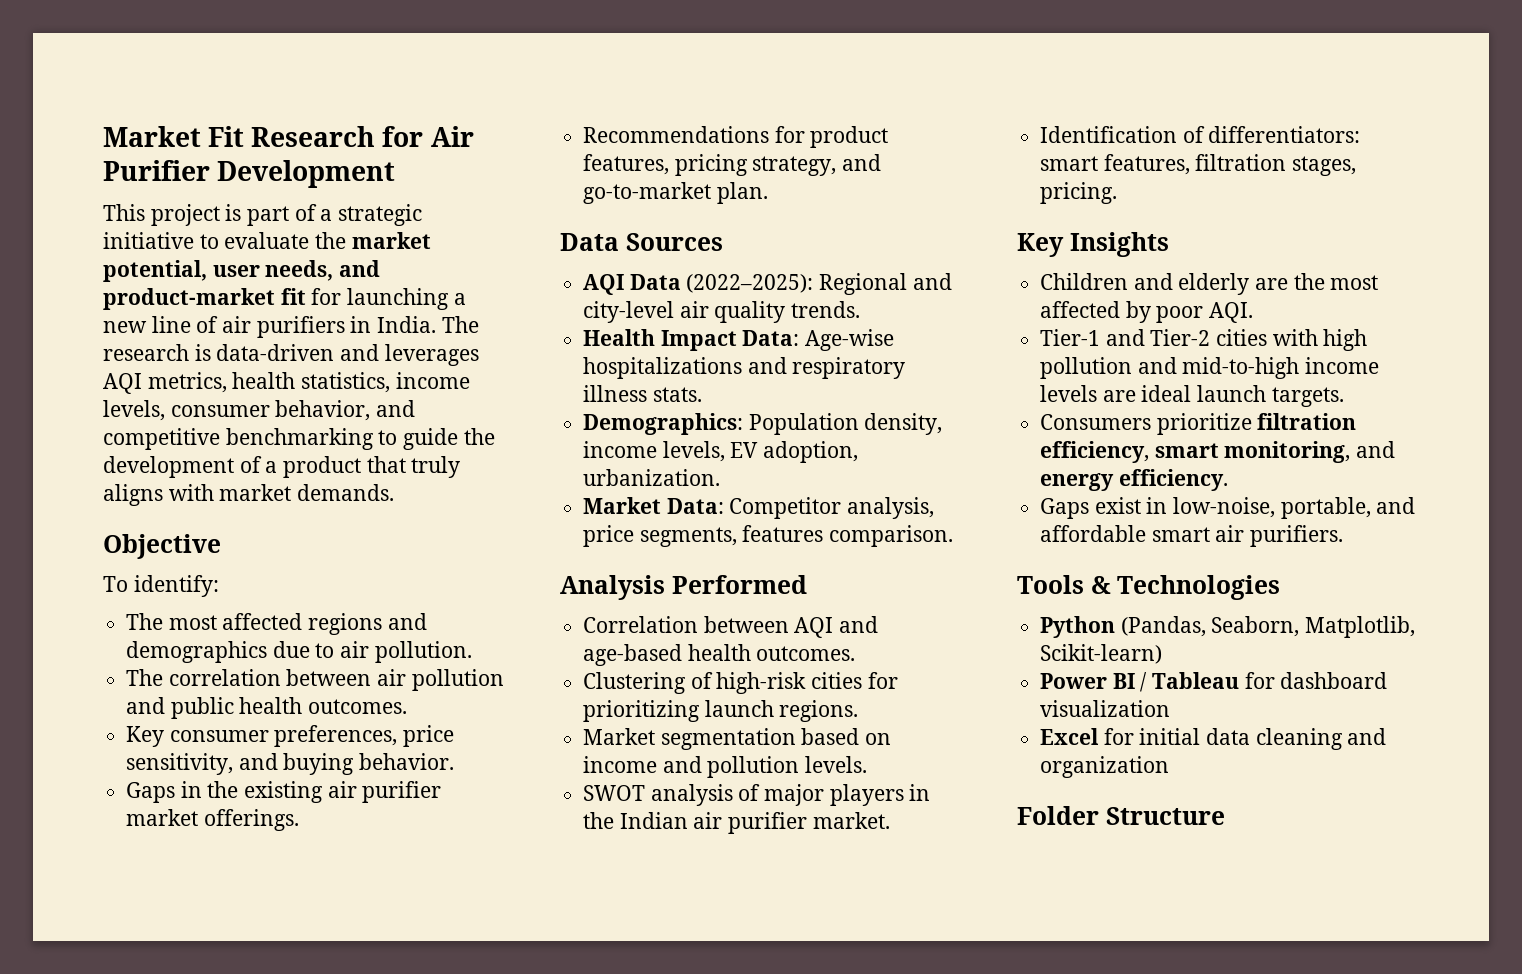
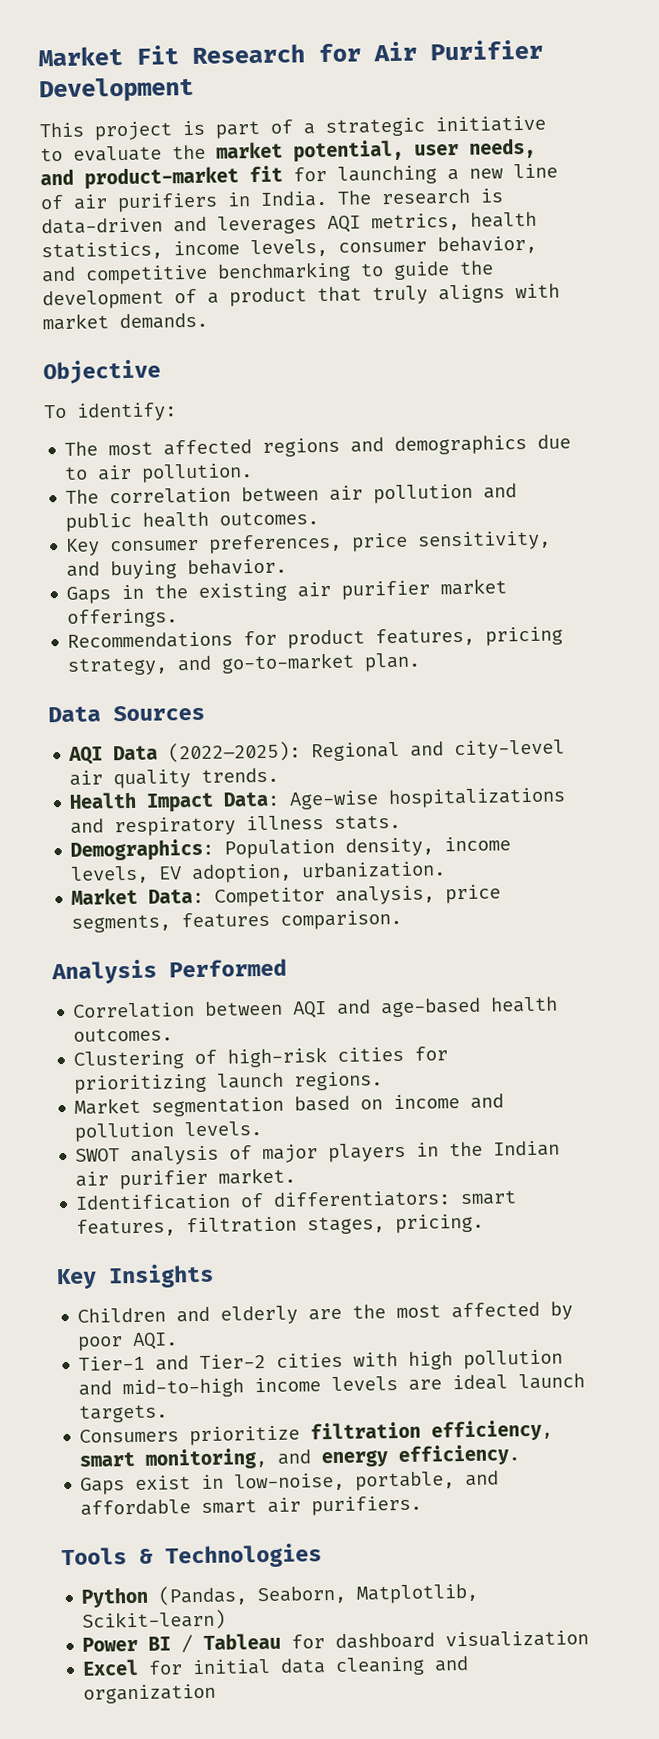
- Folder Structure

